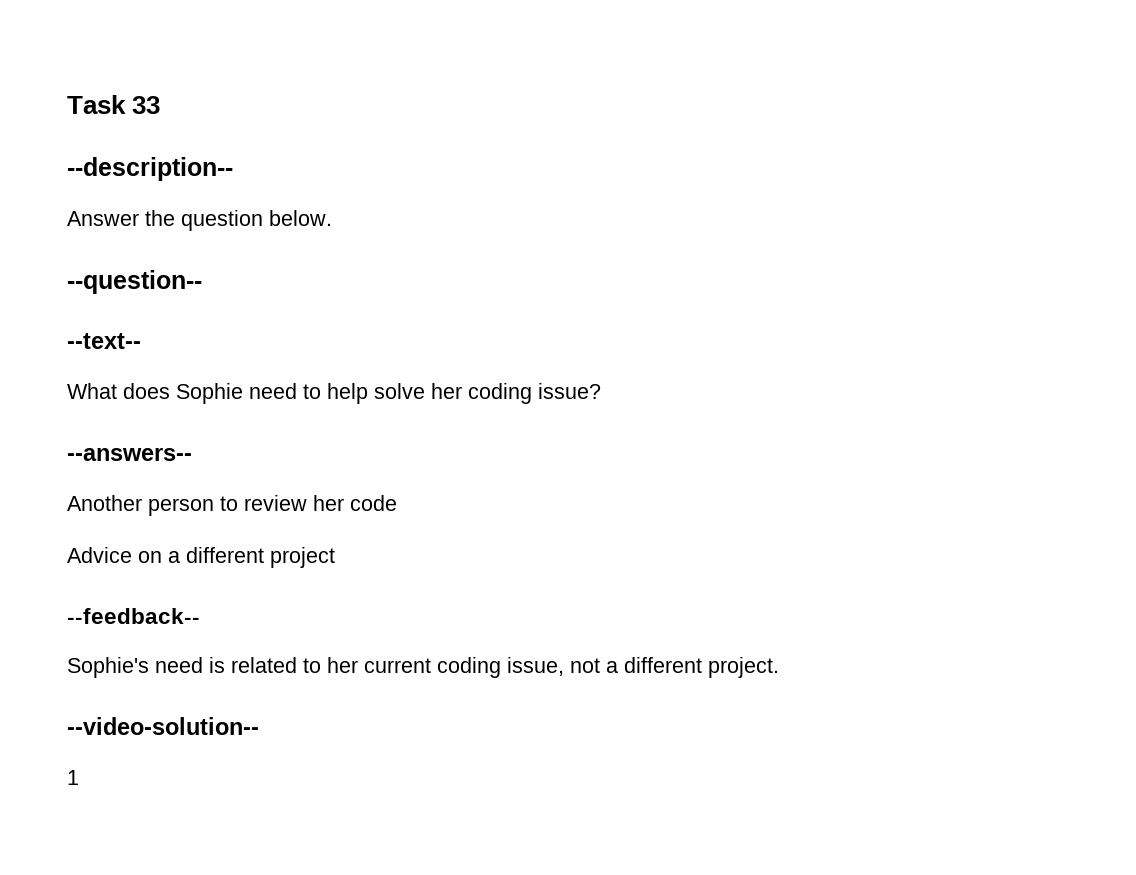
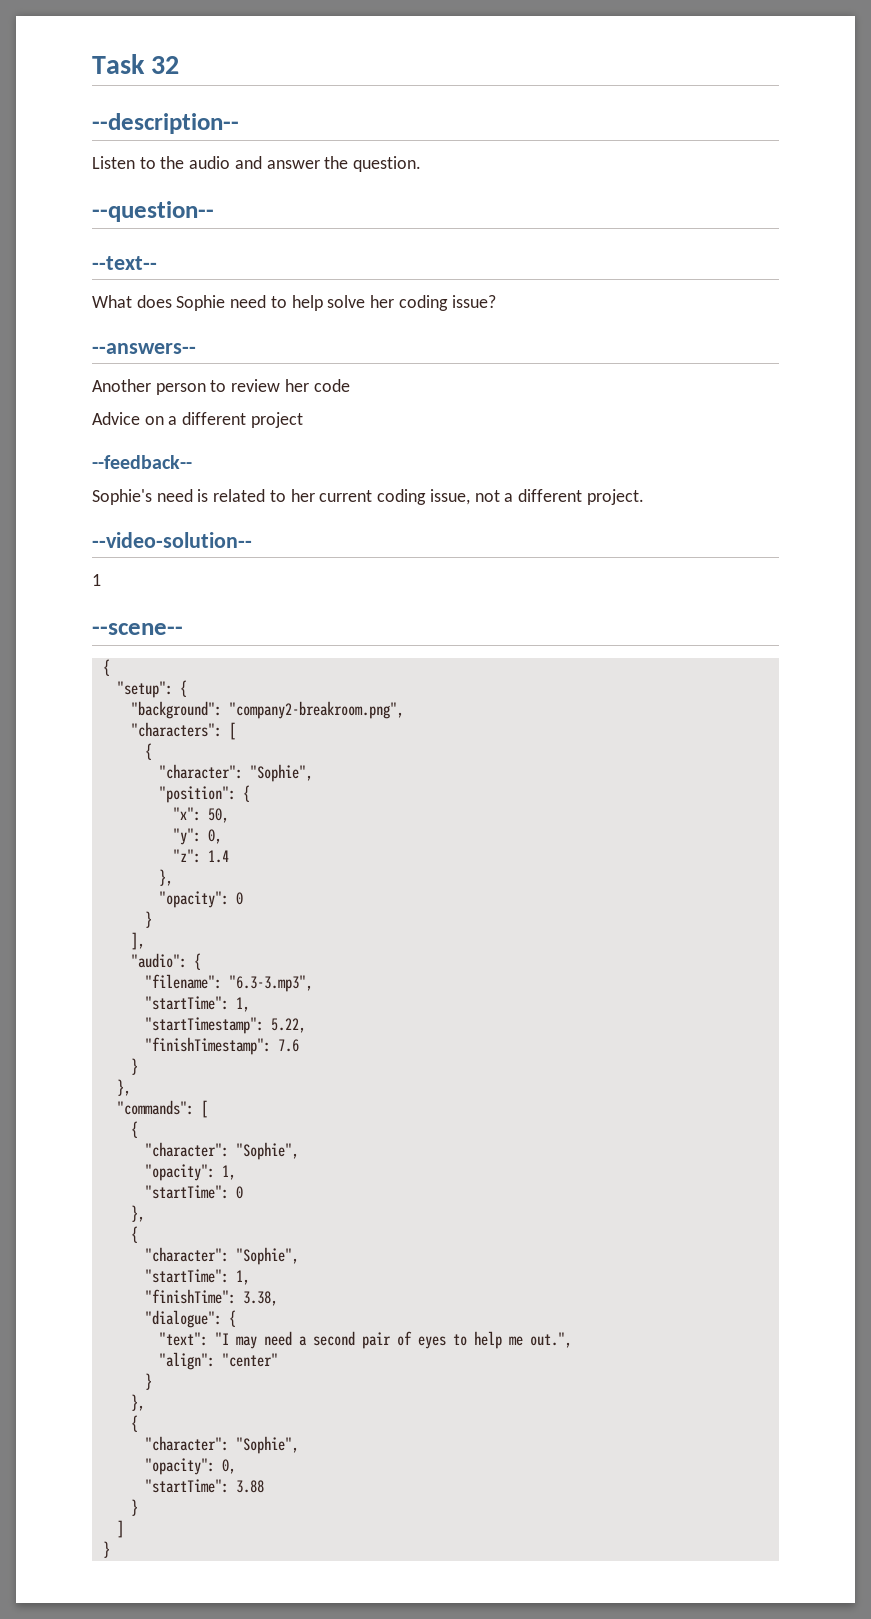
- Task 33
+ Task 32
- Answer the question below.
+ Listen to the audio and answer the question.
+ --scene--
+ {
+ "setup": {
+ "background": "company2-breakroom.png",
+ "characters": [
+ {
+ "character": "Sophie",
+ "position": {
+ "x": 50,
+ "y": 0,
+ "z": 1.4
+ },
+ "opacity": 0
+ }
+ ],
+ "audio": {
+ "filename": "6.3-3.mp3",
+ "startTime": 1,
+ "startTimestamp": 5.22,
+ "finishTimestamp": 7.6
+ }
+ },
+ "commands": [
+ {
+ "character": "Sophie",
+ "opacity": 1,
+ "startTime": 0
+ },
+ {
+ "character": "Sophie",
+ "startTime": 1,
+ "finishTime": 3.38,
+ "dialogue": {
+ "text": "I may need a second pair of eyes to help me out.",
+ "align": "center"
+ }
+ },
+ {
+ "character": "Sophie",
+ "opacity": 0,
+ "startTime": 3.88
+ }
+ ]
+ }

